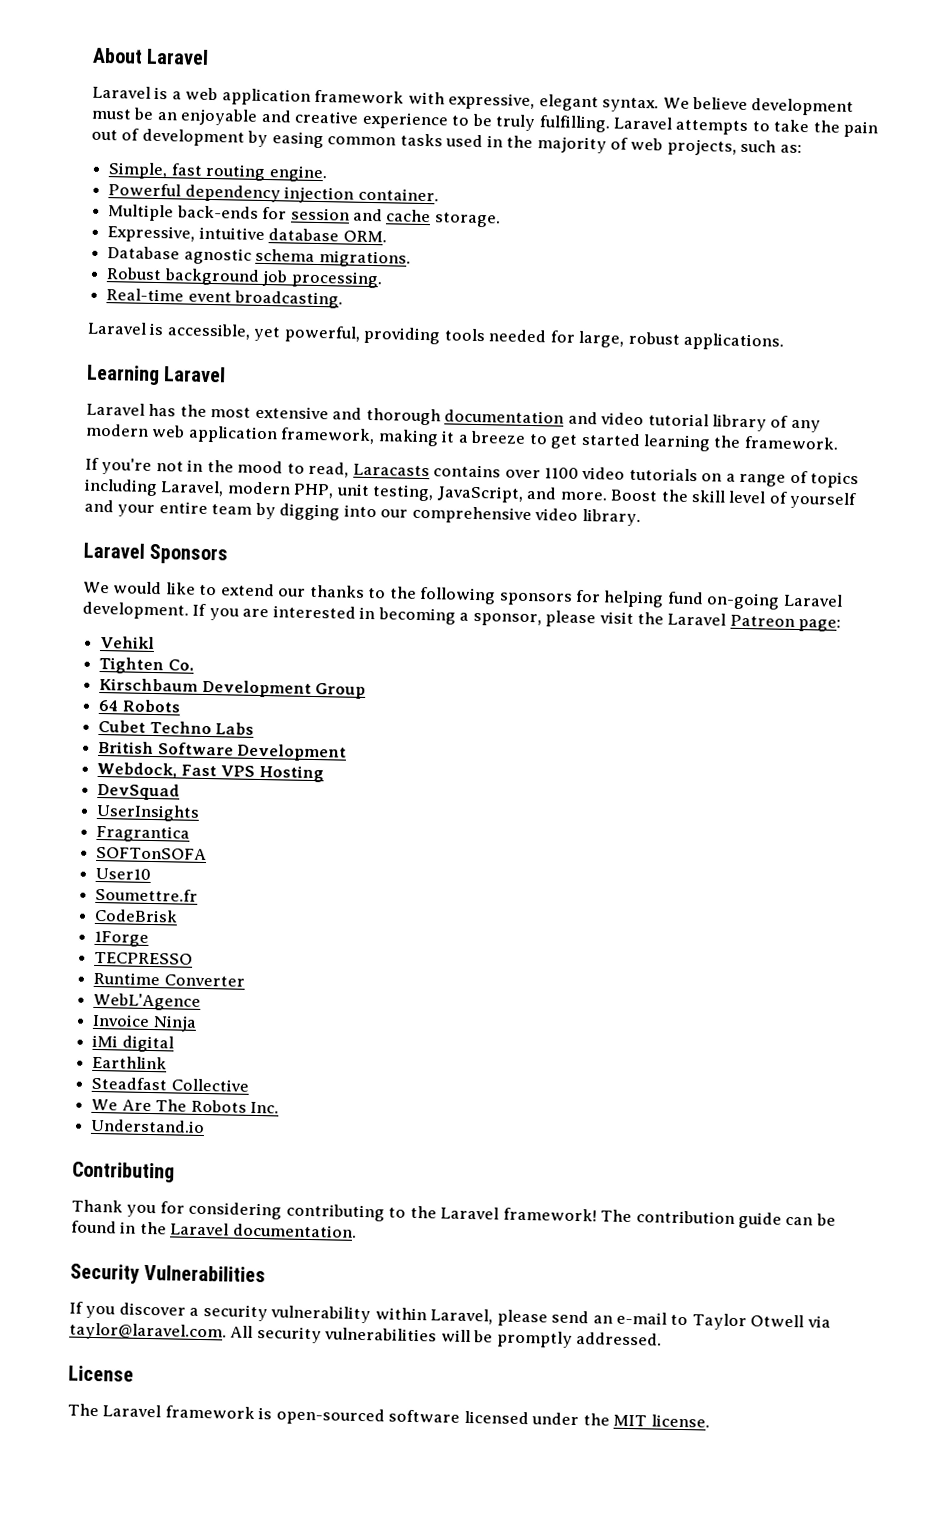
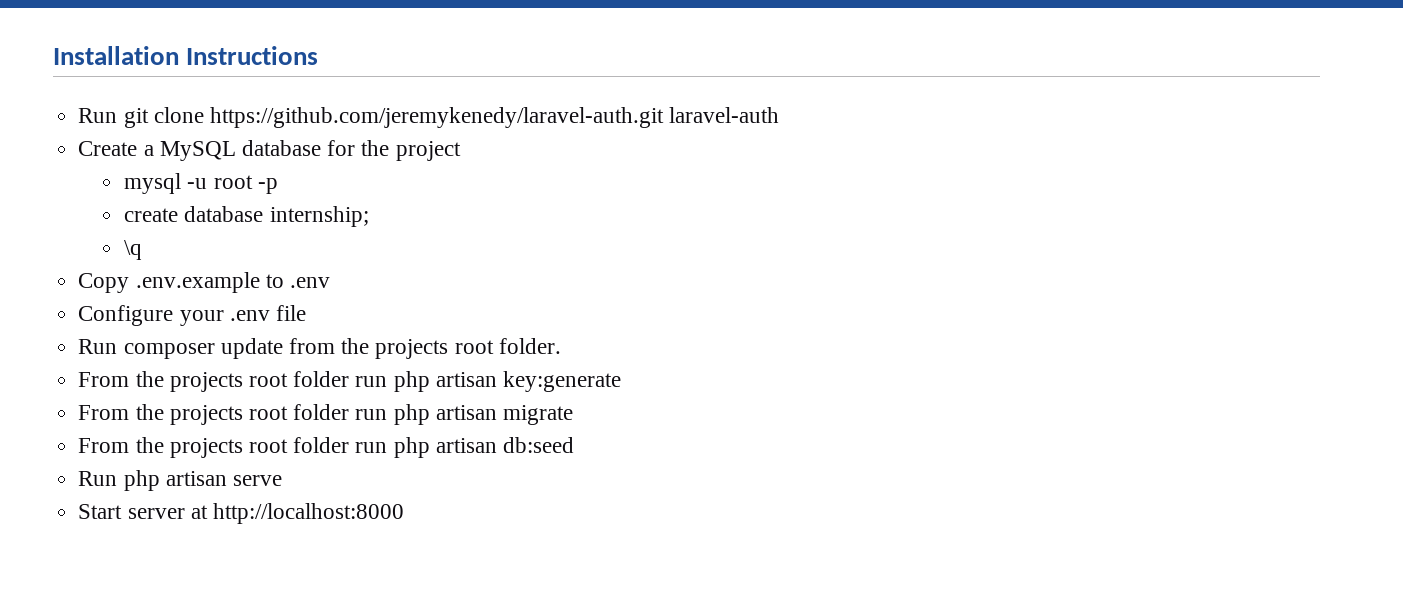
- About Laravel
- Laravel is a web application framework with expressive, elegant syntax. We believe development must be an enjoyable and creative experience to be truly fulfilling. Laravel attempts to take the pain out of development by easing common tasks used in the majority of web projects, such as:
- Simple, fast routing engine.
- Powerful dependency injection container.
- Multiple back-ends for session and cache storage.
- Expressive, intuitive database ORM.
- Database agnostic schema migrations.
- Robust background job processing.
- Real-time event broadcasting.
- Laravel is accessible, yet powerful, providing tools needed for large, robust applications.
- Learning Laravel
- Laravel has the most extensive and thorough documentation and video tutorial library of any modern web application framework, making it a breeze to get started learning the framework.
- If you're not in the mood to read, Laracasts contains over 1100 video tutorials on a range of topics including Laravel, modern PHP, unit testing, JavaScript, and more. Boost the skill level of yourself and your entire team by digging into our comprehensive video library.
- Laravel Sponsors
- We would like to extend our thanks to the following sponsors for helping fund on-going Laravel development. If you are interested in becoming a sponsor, please visit the Laravel Patreon page:
- Vehikl
- Tighten Co.
- Kirschbaum Development Group
- 64 Robots
- Cubet Techno Labs
- British Software Development
- Webdock, Fast VPS Hosting
- DevSquad
- UserInsights
- Fragrantica
- SOFTonSOFA
- User10
- Soumettre.fr
- CodeBrisk
- 1Forge
- TECPRESSO
- Runtime Converter
- WebL'Agence
- Invoice Ninja
- iMi digital
- Earthlink
- Steadfast Collective
- We Are The Robots Inc.
- Understand.io
- Contributing
- Thank you for considering contributing to the Laravel framework! The contribution guide can be found in the Laravel documentation.
- Security Vulnerabilities
- If you discover a security vulnerability within Laravel, please send an e-mail to Taylor Otwell via taylor@laravel.com. All security vulnerabilities will be promptly addressed.
- License
- The Laravel framework is open-sourced software licensed under the MIT license.
+ Installation Instructions
+ Run git clone https://github.com/jeremykenedy/laravel-auth.git laravel-auth
+ Create a MySQL database for the project
+ mysql -u root -p
+ create database internship;
+ \q
+ Copy .env.example to .env
+ Configure your .env file
+ Run composer update from the projects root folder.
+ From the projects root folder run php artisan key:generate
+ From the projects root folder run php artisan migrate
+ From the projects root folder run php artisan db:seed
+ Run php artisan serve
+ Start server at http://localhost:8000

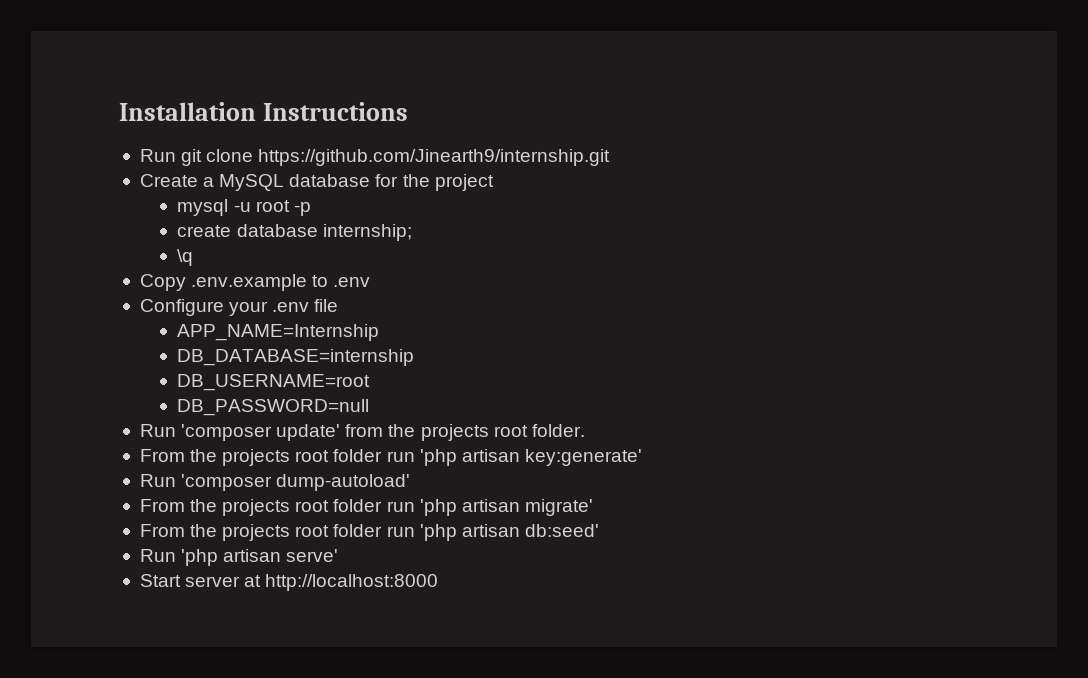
- Run git clone https://github.com/jeremykenedy/laravel-auth.git laravel-auth
+ Run git clone https://github.com/Jinearth9/internship.git
- Run composer update from the projects root folder.
+ APP_NAME=Internship
+ DB_DATABASE=internship
+ DB_USERNAME=root
+ DB_PASSWORD=null
+ Run 'composer update' from the projects root folder.
- From the projects root folder run php artisan key:generate
- From the projects root folder run php artisan migrate
- From the projects root folder run php artisan db:seed
- Run php artisan serve
+ From the projects root folder run 'php artisan key:generate'
+ Run 'composer dump-autoload'
+ From the projects root folder run 'php artisan migrate'
+ From the projects root folder run 'php artisan db:seed'
+ Run 'php artisan serve'

